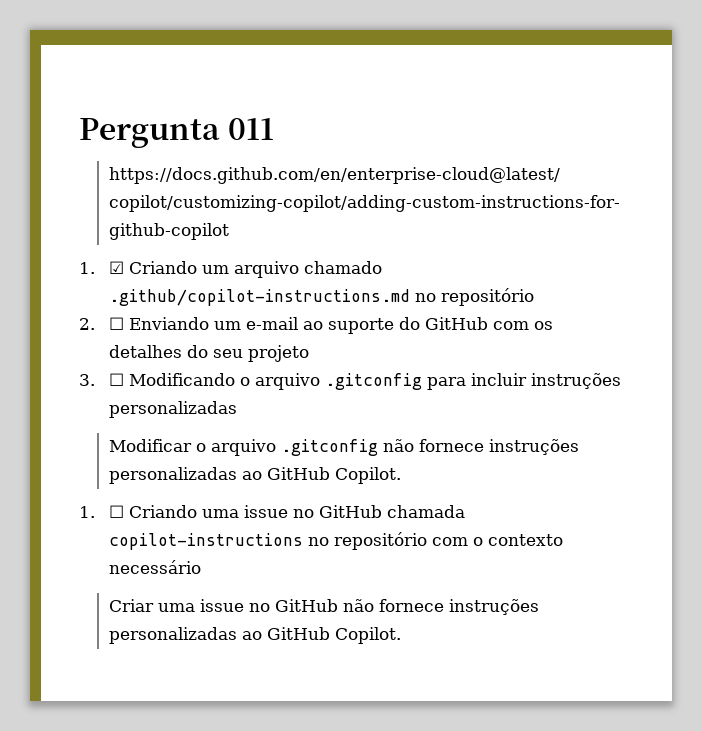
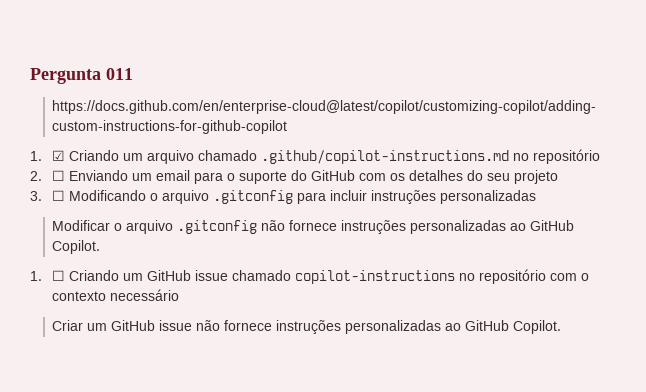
- 2. ☐ Enviando um e-mail ao suporte do GitHub com os detalhes do seu projeto
+ 2. ☐ Enviando um email para o suporte do GitHub com os detalhes do seu projeto
- 1. ☐ Criando uma issue no GitHub chamada copilot-instructions no repositório com o contexto necessário
+ 1. ☐ Criando um GitHub issue chamado copilot-instructions no repositório com o contexto necessário
- Criar uma issue no GitHub não fornece instruções personalizadas ao GitHub Copilot.
+ Criar um GitHub issue não fornece instruções personalizadas ao GitHub Copilot.

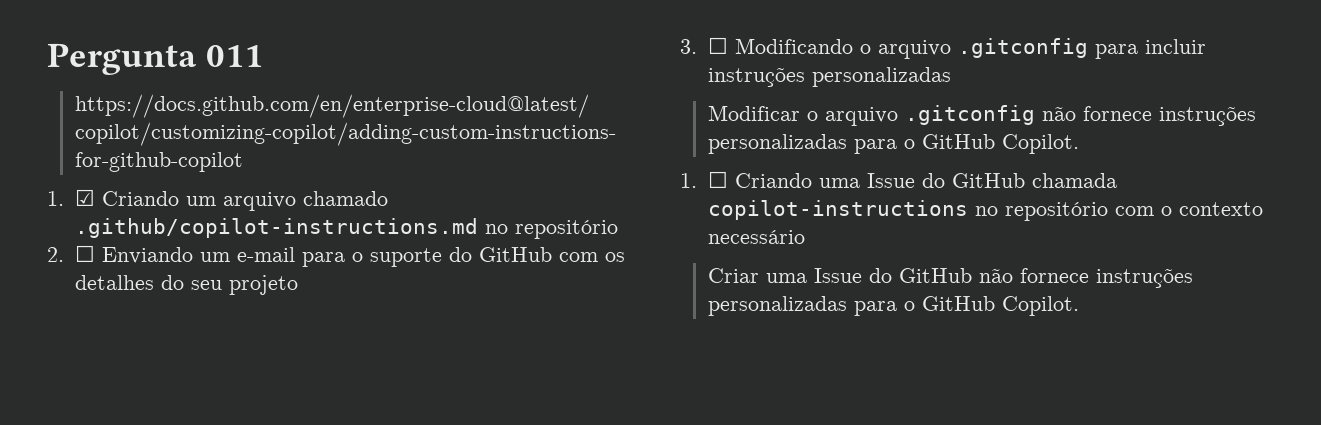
- 2. ☐ Enviando um email para o suporte do GitHub com os detalhes do seu projeto
+ 2. ☐ Enviando um e-mail para o suporte do GitHub com os detalhes do seu projeto
- Modificar o arquivo .gitconfig não fornece instruções personalizadas ao GitHub Copilot.
+ Modificar o arquivo .gitconfig não fornece instruções personalizadas para o GitHub Copilot.
- 1. ☐ Criando um GitHub issue chamado copilot-instructions no repositório com o contexto necessário
+ 1. ☐ Criando uma Issue do GitHub chamada copilot-instructions no repositório com o contexto necessário
- Criar um GitHub issue não fornece instruções personalizadas ao GitHub Copilot.
+ Criar uma Issue do GitHub não fornece instruções personalizadas para o GitHub Copilot.

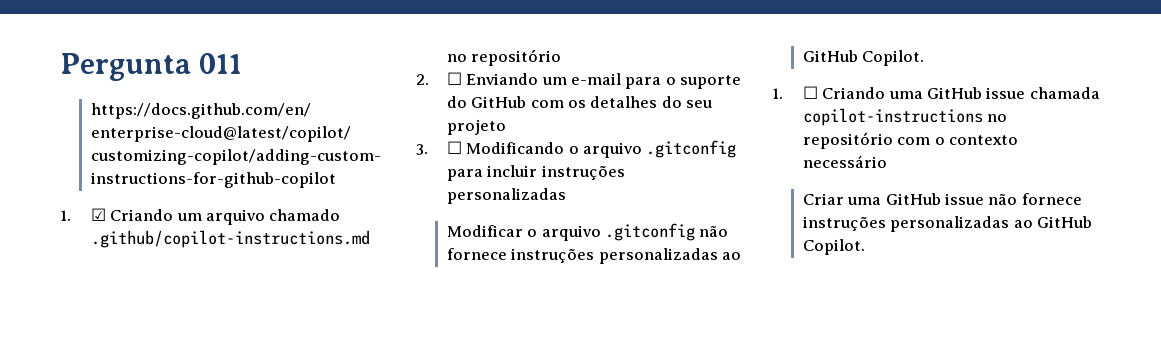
- Modificar o arquivo .gitconfig não fornece instruções personalizadas para o GitHub Copilot.
+ Modificar o arquivo .gitconfig não fornece instruções personalizadas ao GitHub Copilot.
- 1. ☐ Criando uma Issue do GitHub chamada copilot-instructions no repositório com o contexto necessário
+ 1. ☐ Criando uma GitHub issue chamada copilot-instructions no repositório com o contexto necessário
- Criar uma Issue do GitHub não fornece instruções personalizadas para o GitHub Copilot.
+ Criar uma GitHub issue não fornece instruções personalizadas ao GitHub Copilot.

